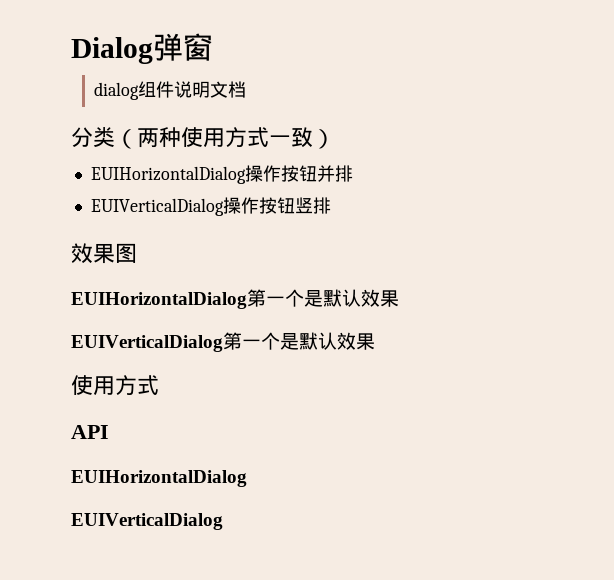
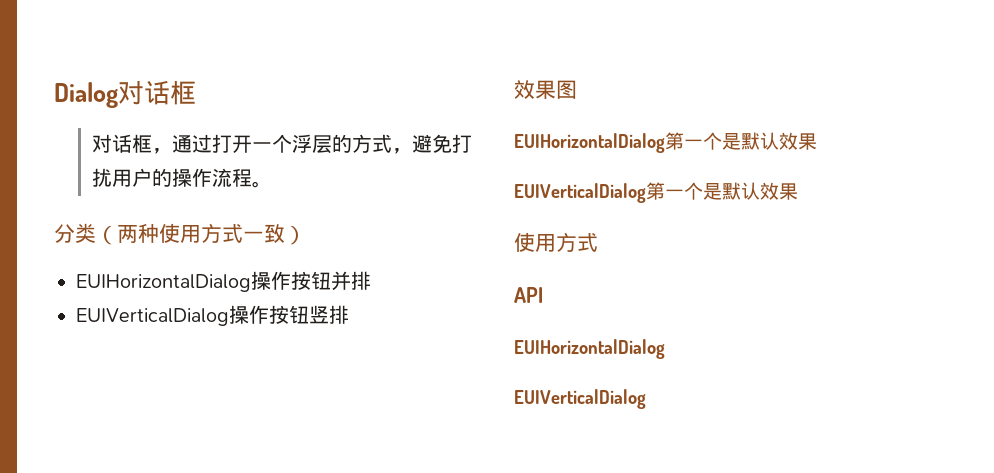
- Dialog弹窗
- dialog组件说明文档
+ Dialog对话框
+ 对话框，通过打开一个浮层的方式，避免打扰用户的操作流程。

